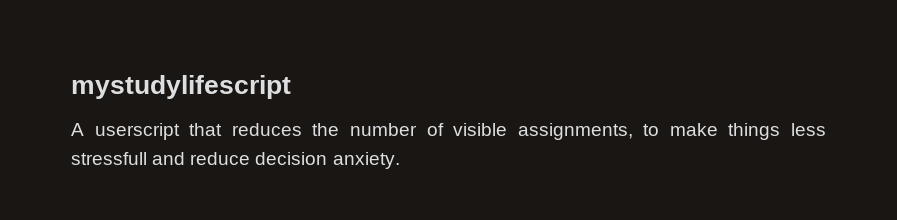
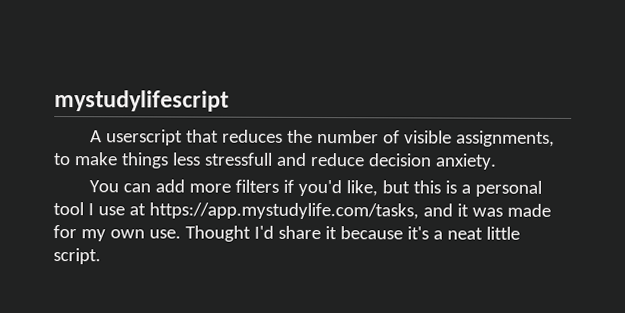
+ You can add more filters if you'd like, but this is a personal tool I use at https://app.mystudylife.com/tasks, and it was made for my own use. Thought I'd share it because it's a neat little script.

